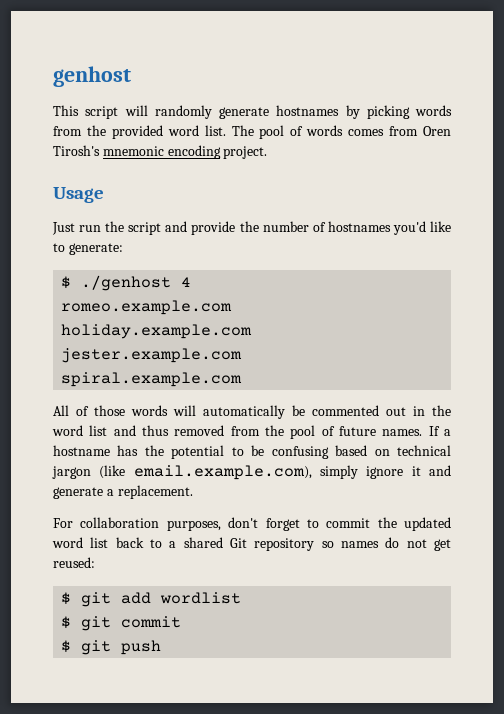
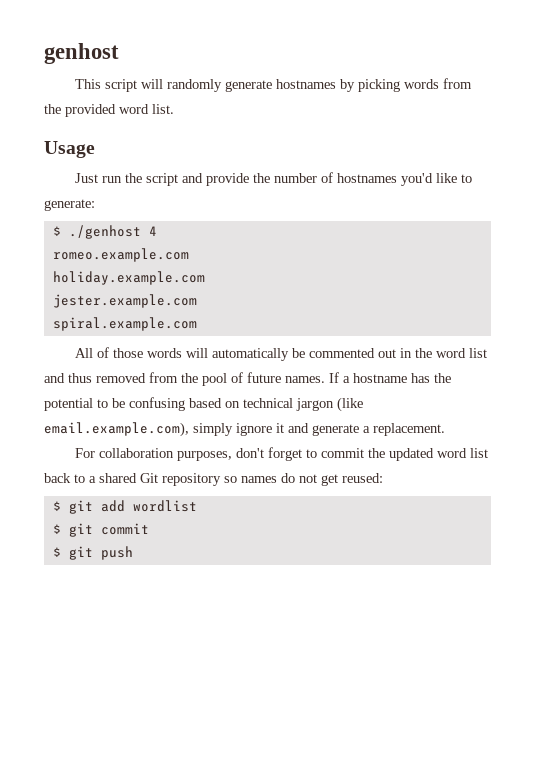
- The pool of words comes from Oren Tirosh's mnemonic encoding project.

